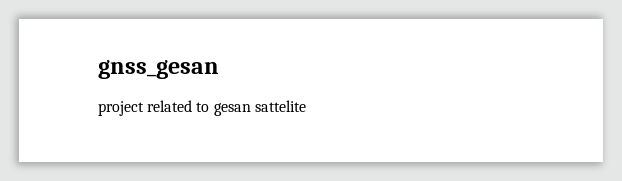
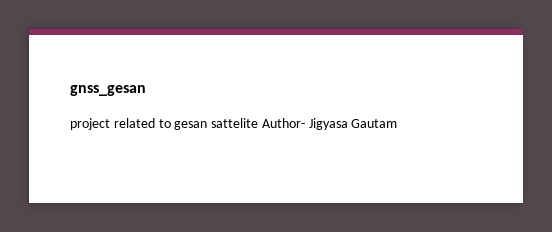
- project related to gesan sattelite
+ project related to gesan sattelite Author- Jigyasa Gautam

